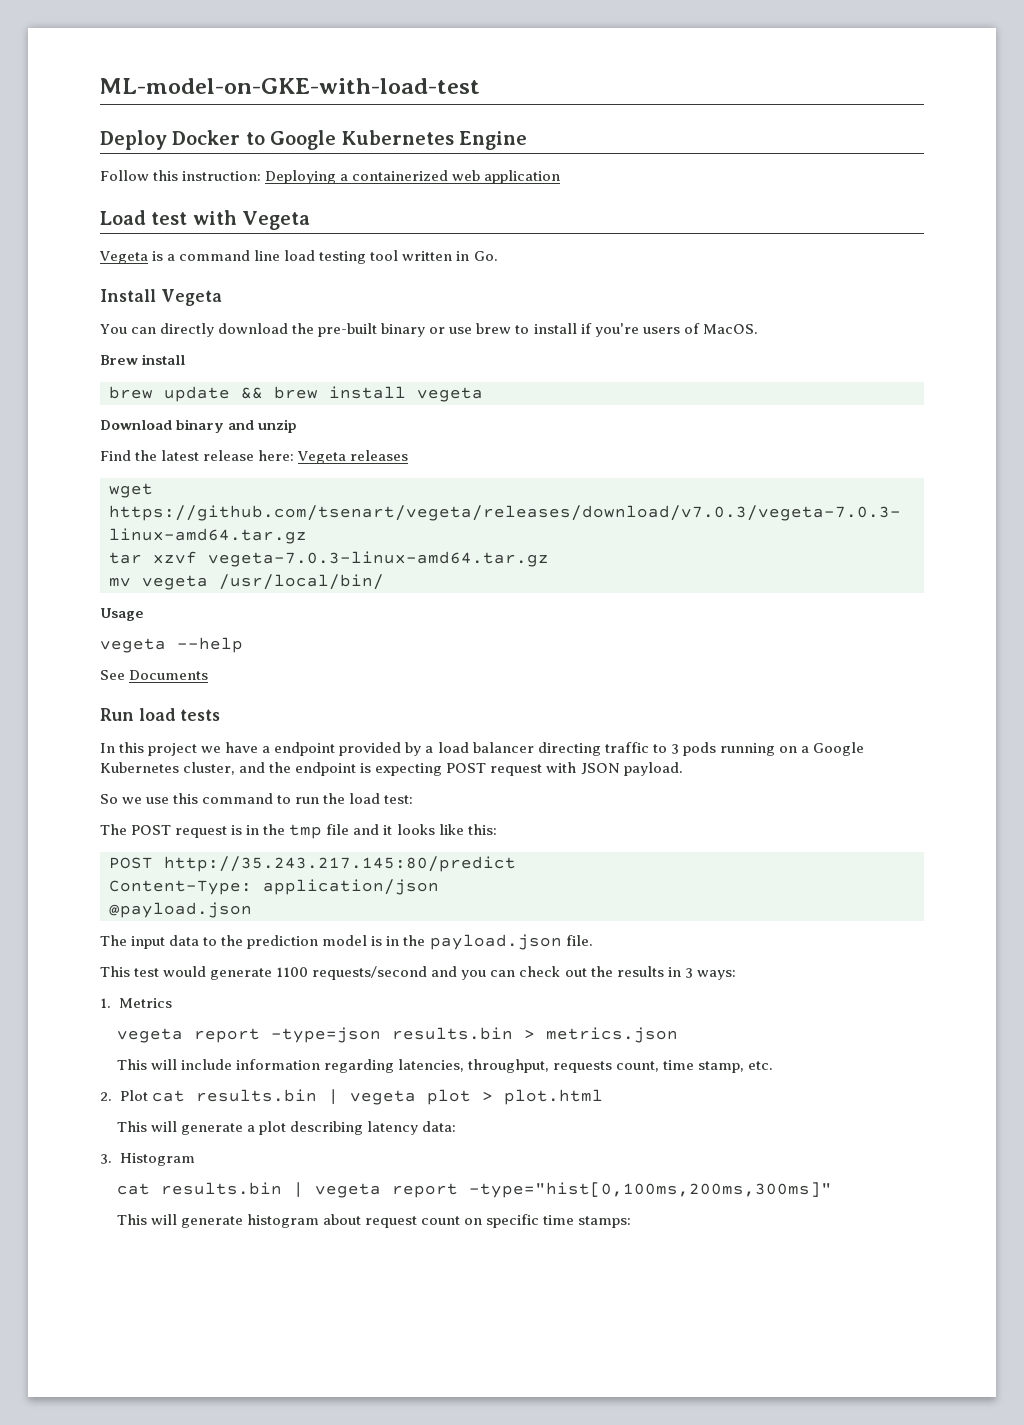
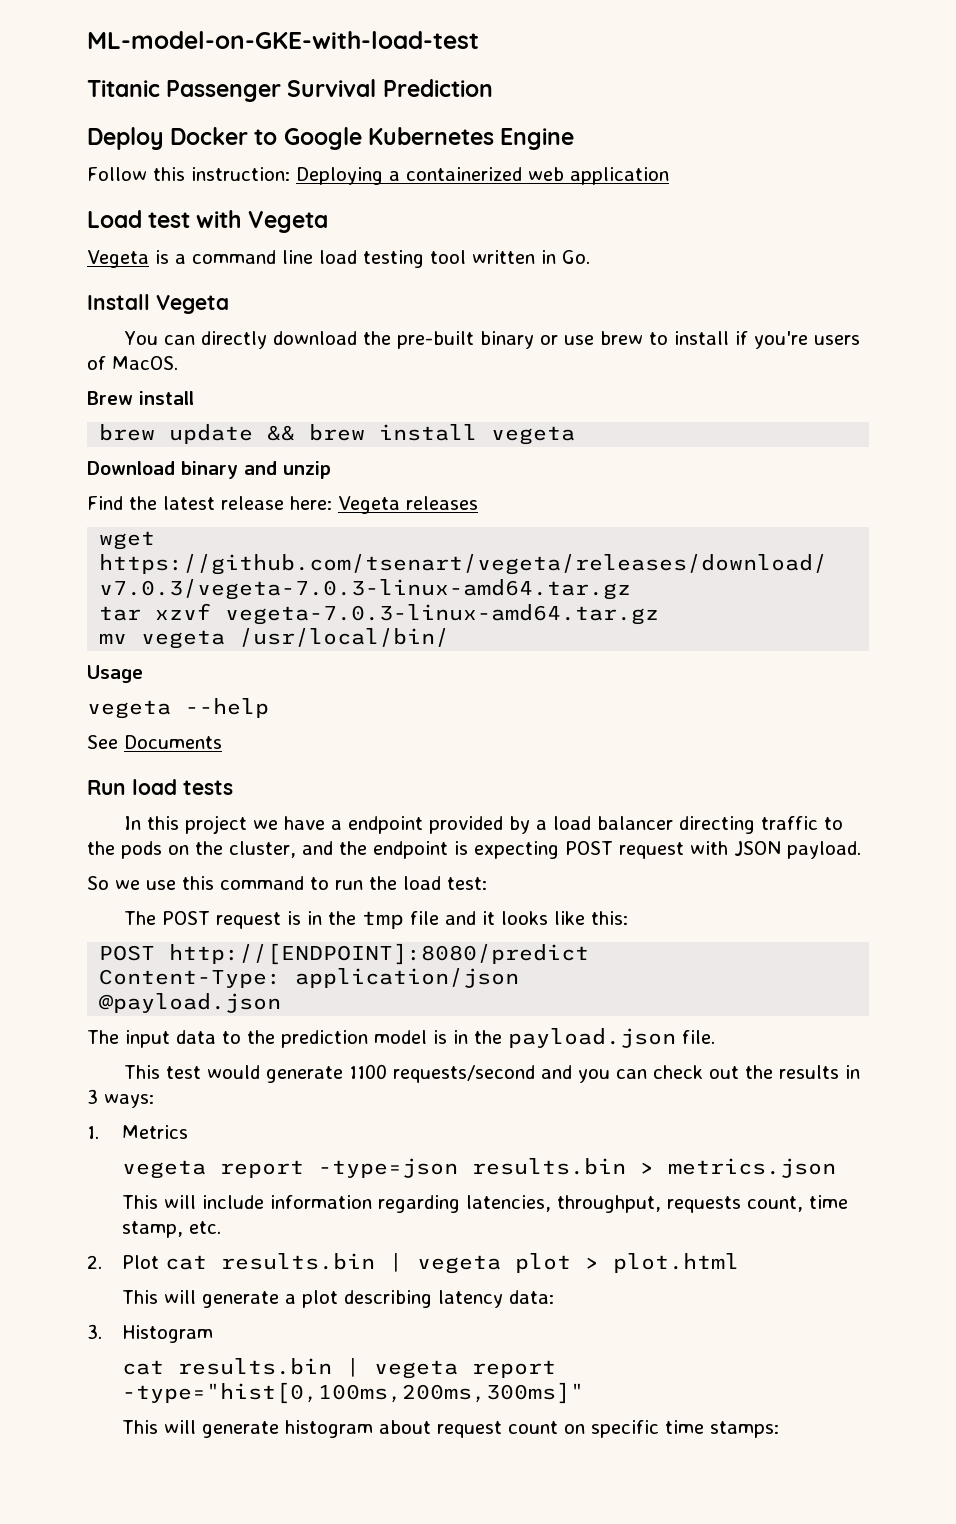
+ Titanic Passenger Survival Prediction
- In this project we have a endpoint provided by a load balancer directing traffic to 3 pods running on a Google Kubernetes cluster, and the endpoint is expecting POST request with JSON payload.
+ In this project we have a endpoint provided by a load balancer directing traffic to the pods on the cluster, and the endpoint is expecting POST request with JSON payload.
- POST http://35.243.217.145:80/predict
+ POST http://[ENDPOINT]:8080/predict

